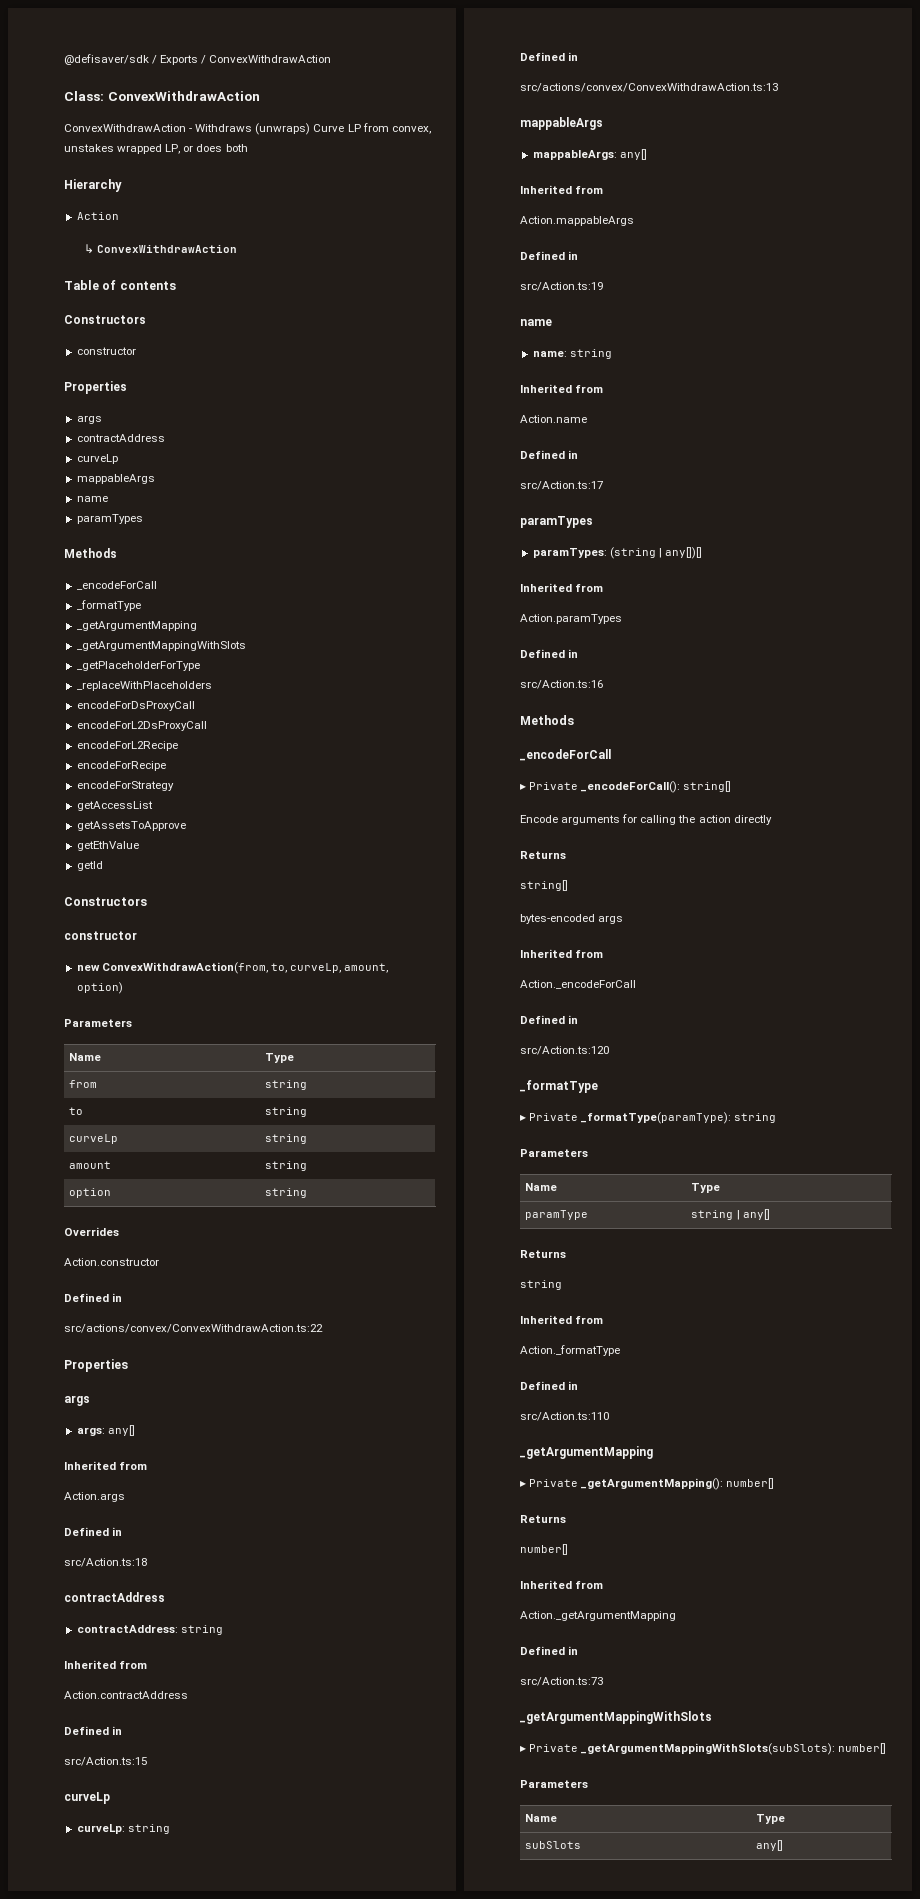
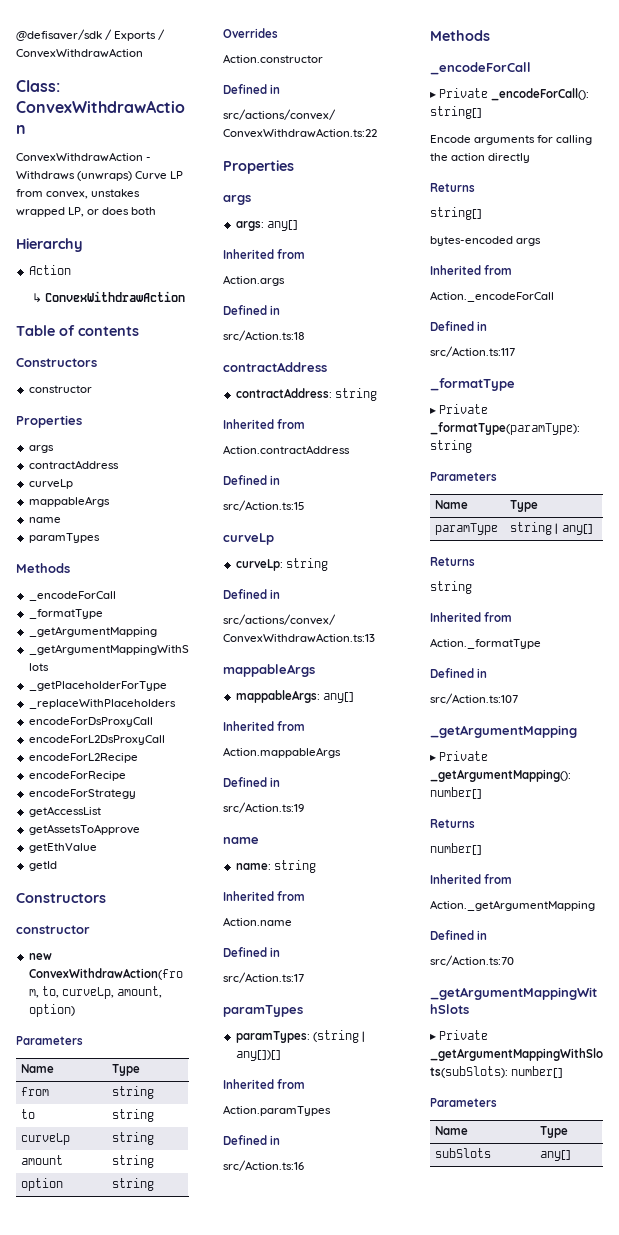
- src/Action.ts:120
+ src/Action.ts:117
- src/Action.ts:110
+ src/Action.ts:107
- src/Action.ts:73
+ src/Action.ts:70

